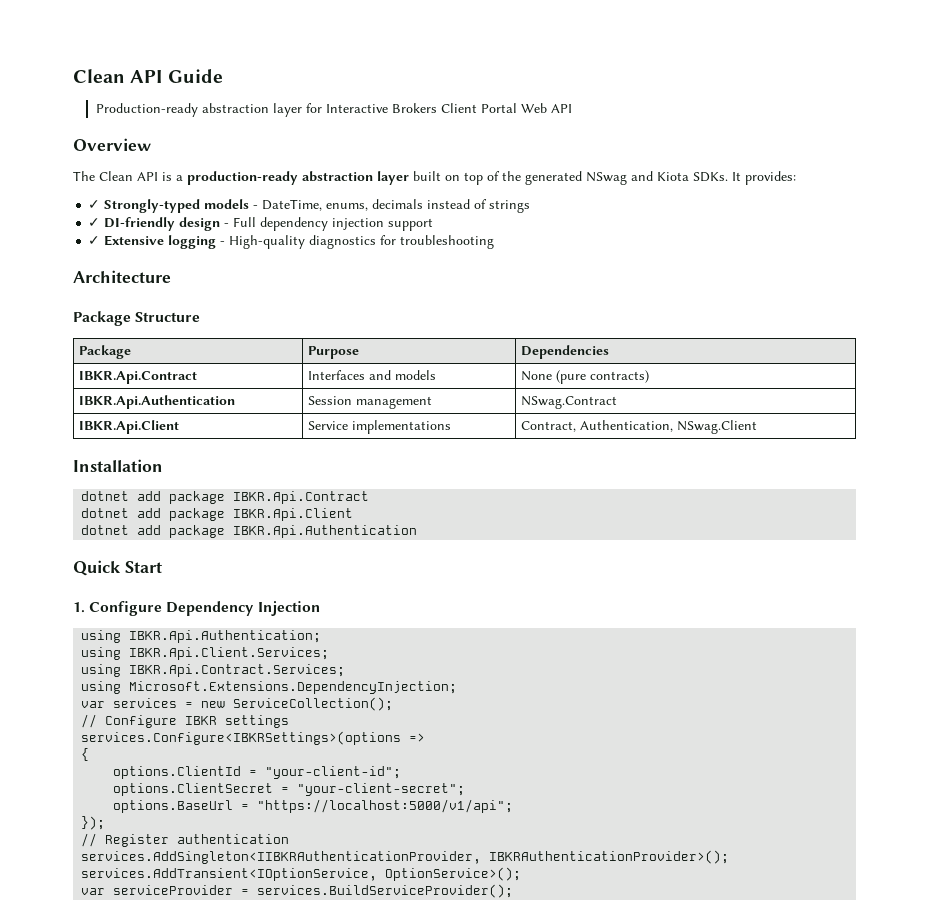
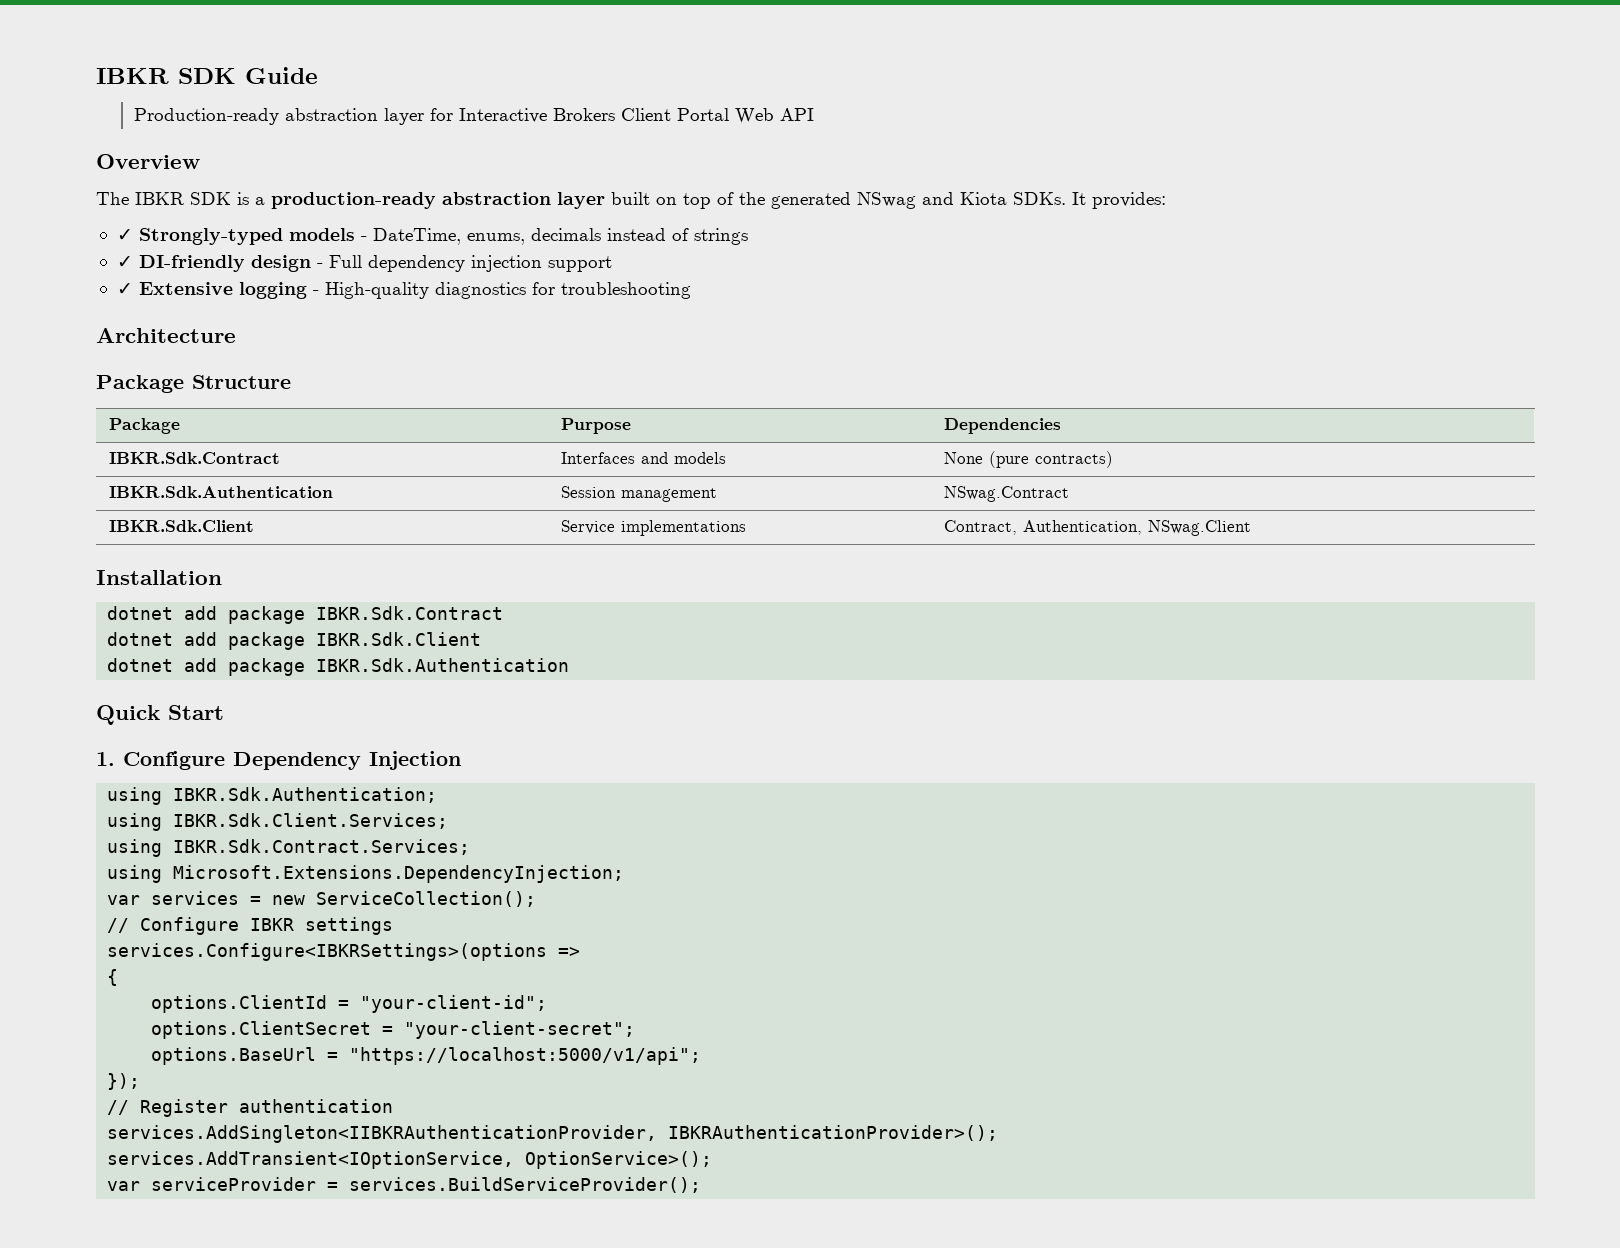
- Clean API Guide
+ IBKR SDK Guide
- The Clean API is a production-ready abstraction layer built on top of the generated NSwag and Kiota SDKs.
+ The IBKR SDK is a production-ready abstraction layer built on top of the generated NSwag and Kiota SDKs.
- IBKR.Api.Contract | Interfaces and models | None (pure contracts)
+ IBKR.Sdk.Contract | Interfaces and models | None (pure contracts)
- IBKR.Api.Authentication | Session management | NSwag.Contract
+ IBKR.Sdk.Authentication | Session management | NSwag.Contract
- IBKR.Api.Client | Service implementations | Contract, Authentication, NSwag.Client
+ IBKR.Sdk.Client | Service implementations | Contract, Authentication, NSwag.Client
- dotnet add package IBKR.Api.Contract
- dotnet add package IBKR.Api.Client
- dotnet add package IBKR.Api.Authentication
+ dotnet add package IBKR.Sdk.Contract
+ dotnet add package IBKR.Sdk.Client
+ dotnet add package IBKR.Sdk.Authentication
- using IBKR.Api.Authentication;
- using IBKR.Api.Client.Services;
- using IBKR.Api.Contract.Services;
+ using IBKR.Sdk.Authentication;
+ using IBKR.Sdk.Client.Services;
+ using IBKR.Sdk.Contract.Services;

